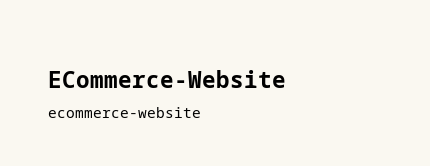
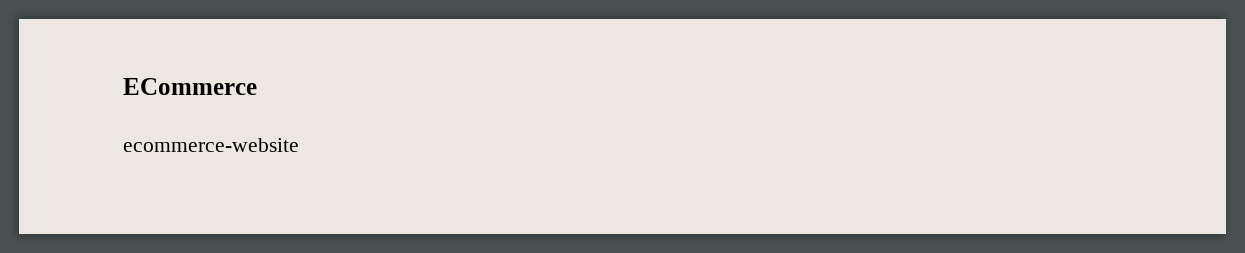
- ECommerce-Website
+ ECommerce

